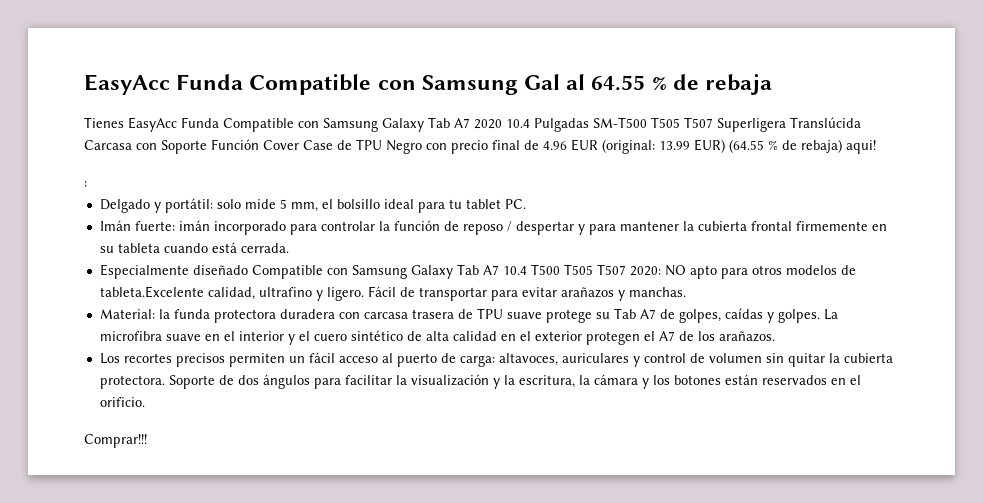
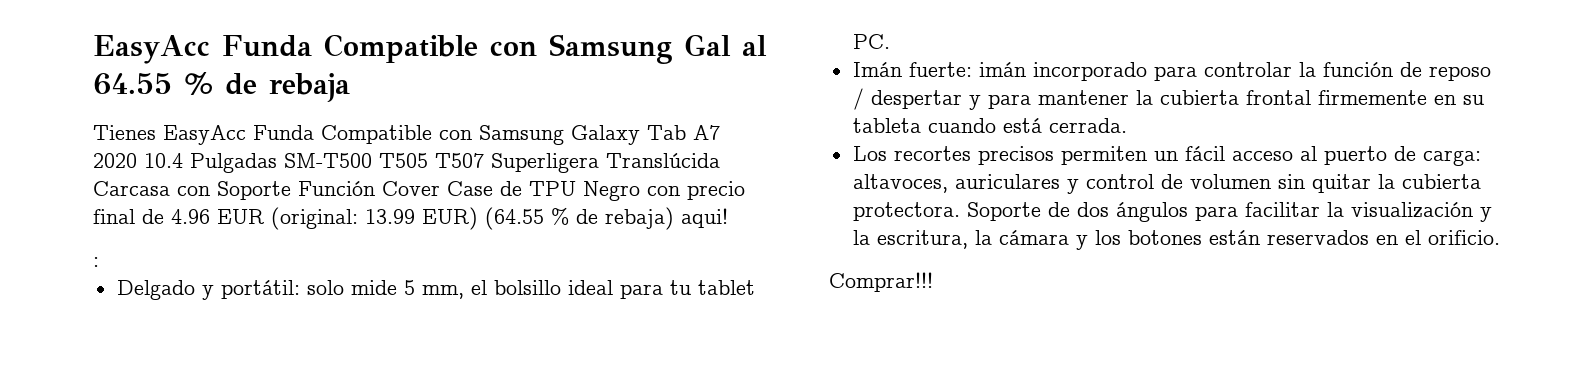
- Especialmente diseñado Compatible con Samsung Galaxy Tab A7 10.4 T500 T505 T507 2020: NO apto para otros modelos de tableta.Excelente calidad, ultrafino y ligero. Fácil de transportar para evitar arañazos y manchas.
- Material: la funda protectora duradera con carcasa trasera de TPU suave protege su Tab A7 de golpes, caídas y golpes. La microfibra suave en el interior y el cuero sintético de alta calidad en el exterior protegen el A7 de los arañazos.

